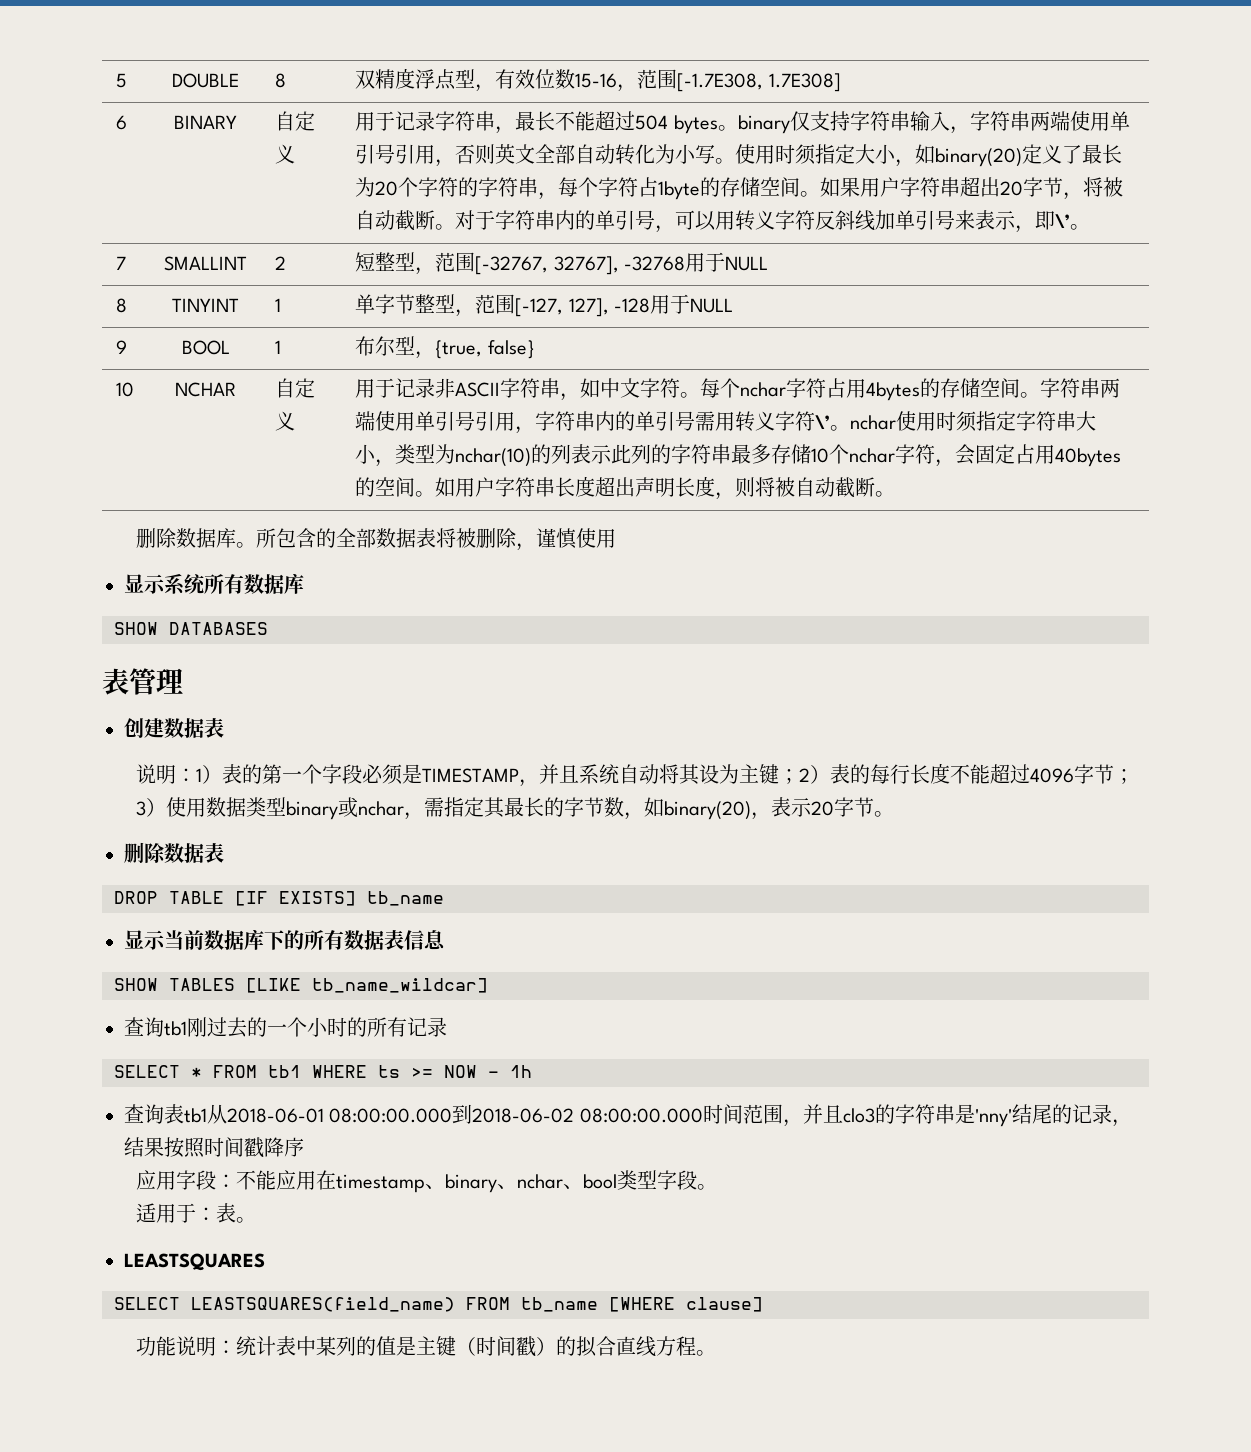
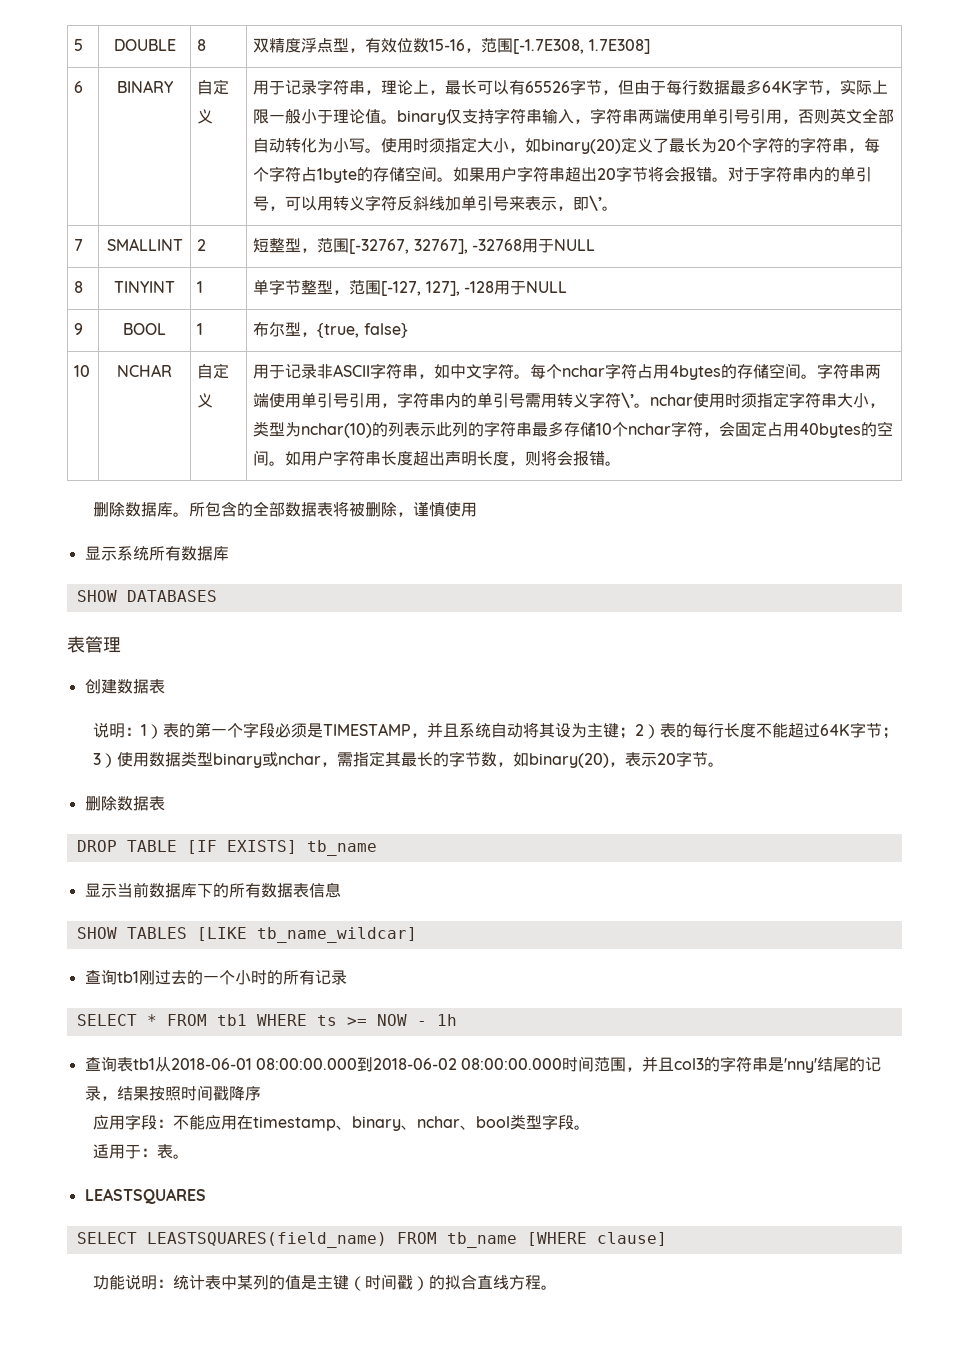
- 用于记录字符串，最长不能超过504 bytes。binary仅支持字符串输入，字符串两端使用单引号引用，否则英文全部自动转化为小写。
+ 用于记录字符串，理论上，最长可以有65526字节，但由于每行数据最多64K字节，实际上限一般小于理论值。binary仅支持字符串输入，字符串两端使用单引号引用，否则英文全部自动转化为小写。
- 如果用户字符串超出20字节，将被自动截断。
+ 如果用户字符串超出20字节将会报错。
- 如用户字符串长度超出声明长度，则将被自动截断。
+ 如用户字符串长度超出声明长度，则将会报错。
- 说明：1）表的第一个字段必须是TIMESTAMP，并且系统自动将其设为主键；2）表的每行长度不能超过4096字节；3）使用数据类型binary或nchar，需指定其最长的字节数，如binary(20)，表示20字节。
+ 说明：1）表的第一个字段必须是TIMESTAMP，并且系统自动将其设为主键；2）表的每行长度不能超过64K字节；3）使用数据类型binary或nchar，需指定其最长的字节数，如binary(20)，表示20字节。
- 查询表tb1从2018-06-01 08:00:00.000到2018-06-02 08:00:00.000时间范围，并且clo3的字符串是'nny'结尾的记录，结果按照时间戳降序
+ 查询表tb1从2018-06-01 08:00:00.000到2018-06-02 08:00:00.000时间范围，并且col3的字符串是'nny'结尾的记录，结果按照时间戳降序

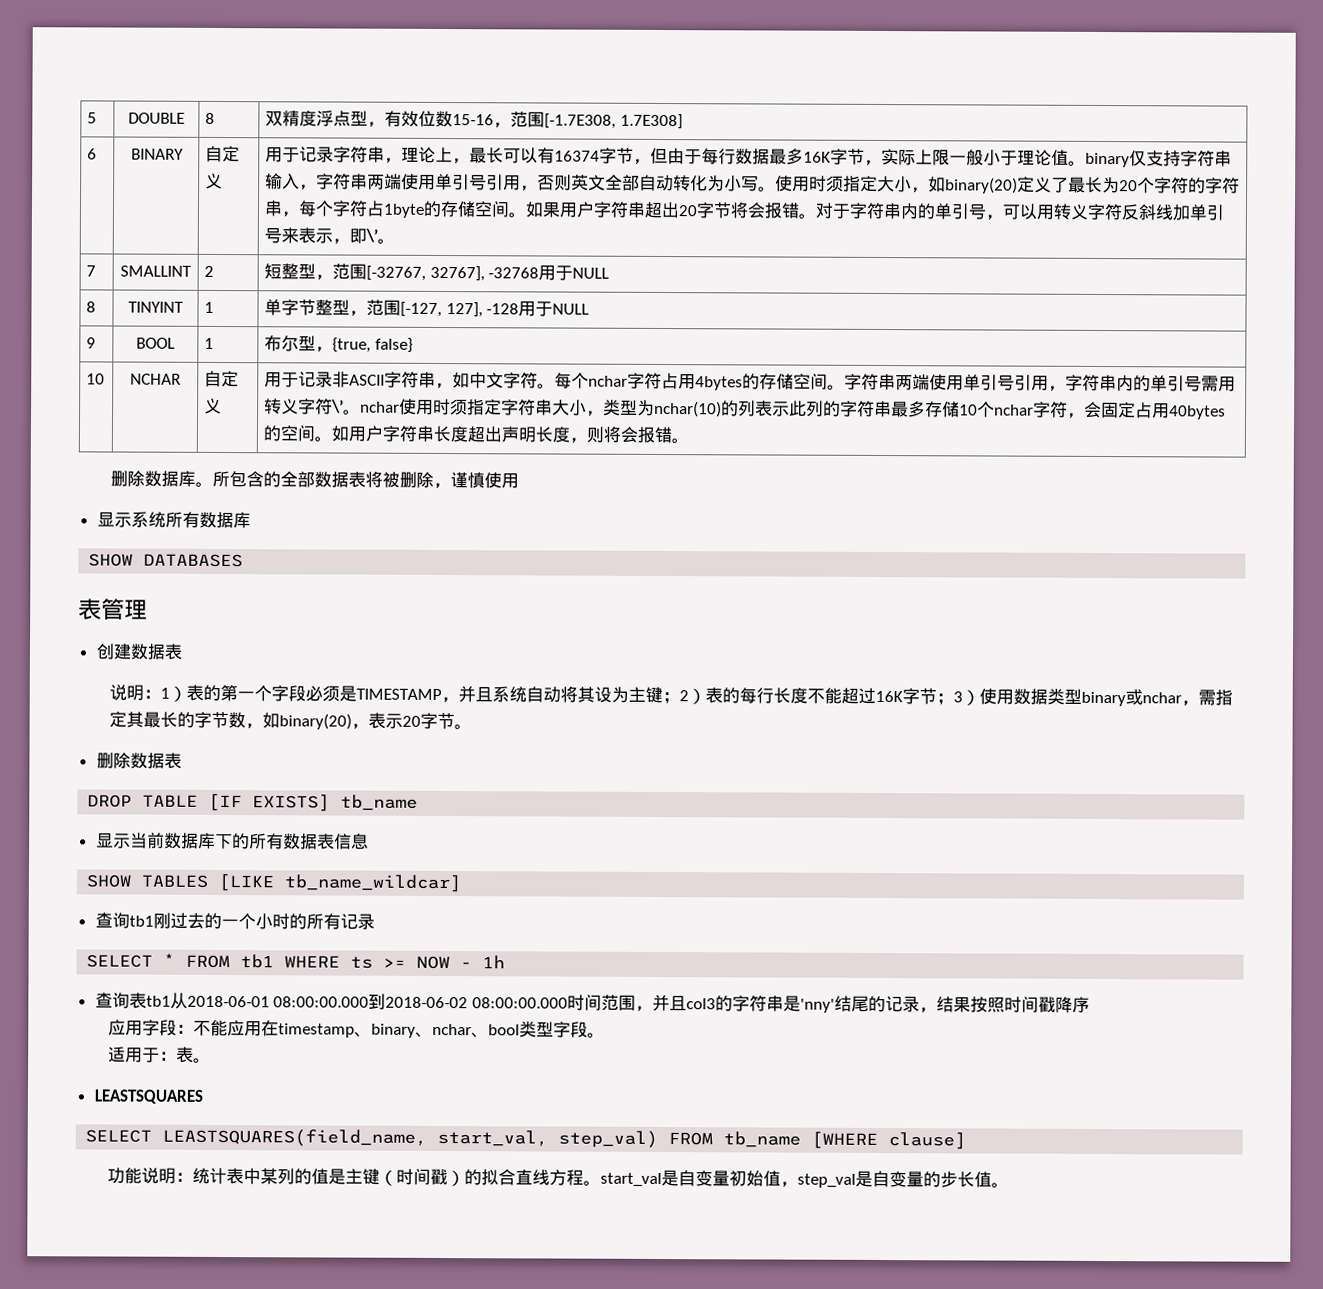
- 用于记录字符串，理论上，最长可以有65526字节，但由于每行数据最多64K字节，实际上限一般小于理论值。binary仅支持字符串输入，字符串两端使用单引号引用，否则英文全部自动转化为小写。
+ 用于记录字符串，理论上，最长可以有16374字节，但由于每行数据最多16K字节，实际上限一般小于理论值。binary仅支持字符串输入，字符串两端使用单引号引用，否则英文全部自动转化为小写。
- 说明：1）表的第一个字段必须是TIMESTAMP，并且系统自动将其设为主键；2）表的每行长度不能超过64K字节；3）使用数据类型binary或nchar，需指定其最长的字节数，如binary(20)，表示20字节。
+ 说明：1）表的第一个字段必须是TIMESTAMP，并且系统自动将其设为主键；2）表的每行长度不能超过16K字节；3）使用数据类型binary或nchar，需指定其最长的字节数，如binary(20)，表示20字节。
- SELECT LEASTSQUARES(field_name) FROM tb_name [WHERE clause]
+ SELECT LEASTSQUARES(field_name, start_val, step_val) FROM tb_name [WHERE clause]
- 功能说明：统计表中某列的值是主键（时间戳）的拟合直线方程。
+ 功能说明：统计表中某列的值是主键（时间戳）的拟合直线方程。start_val是自变量初始值，step_val是自变量的步长值。

